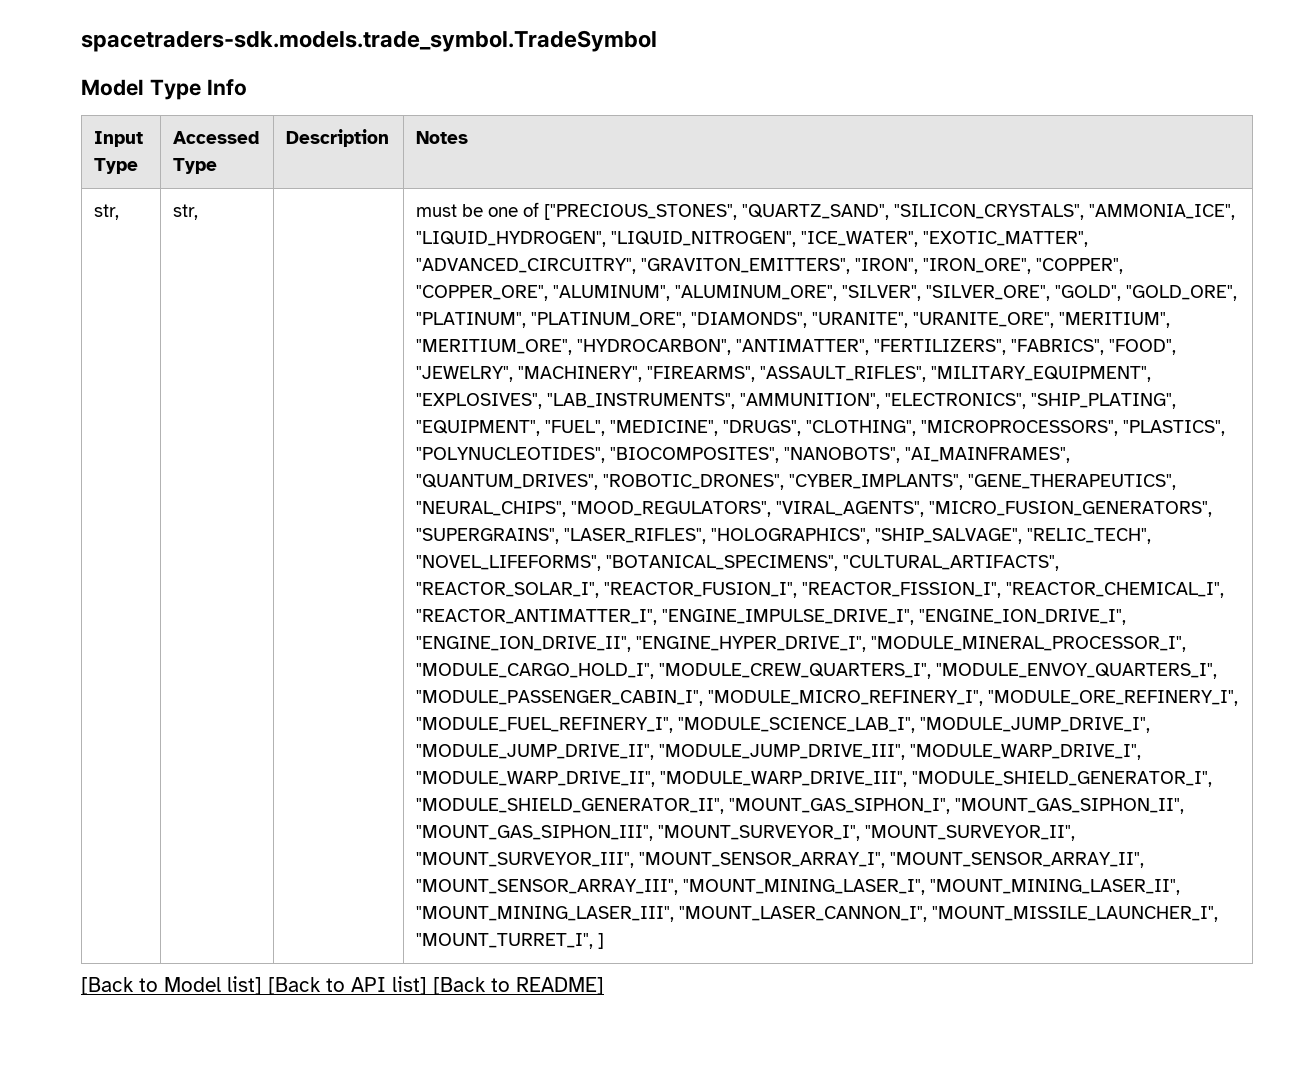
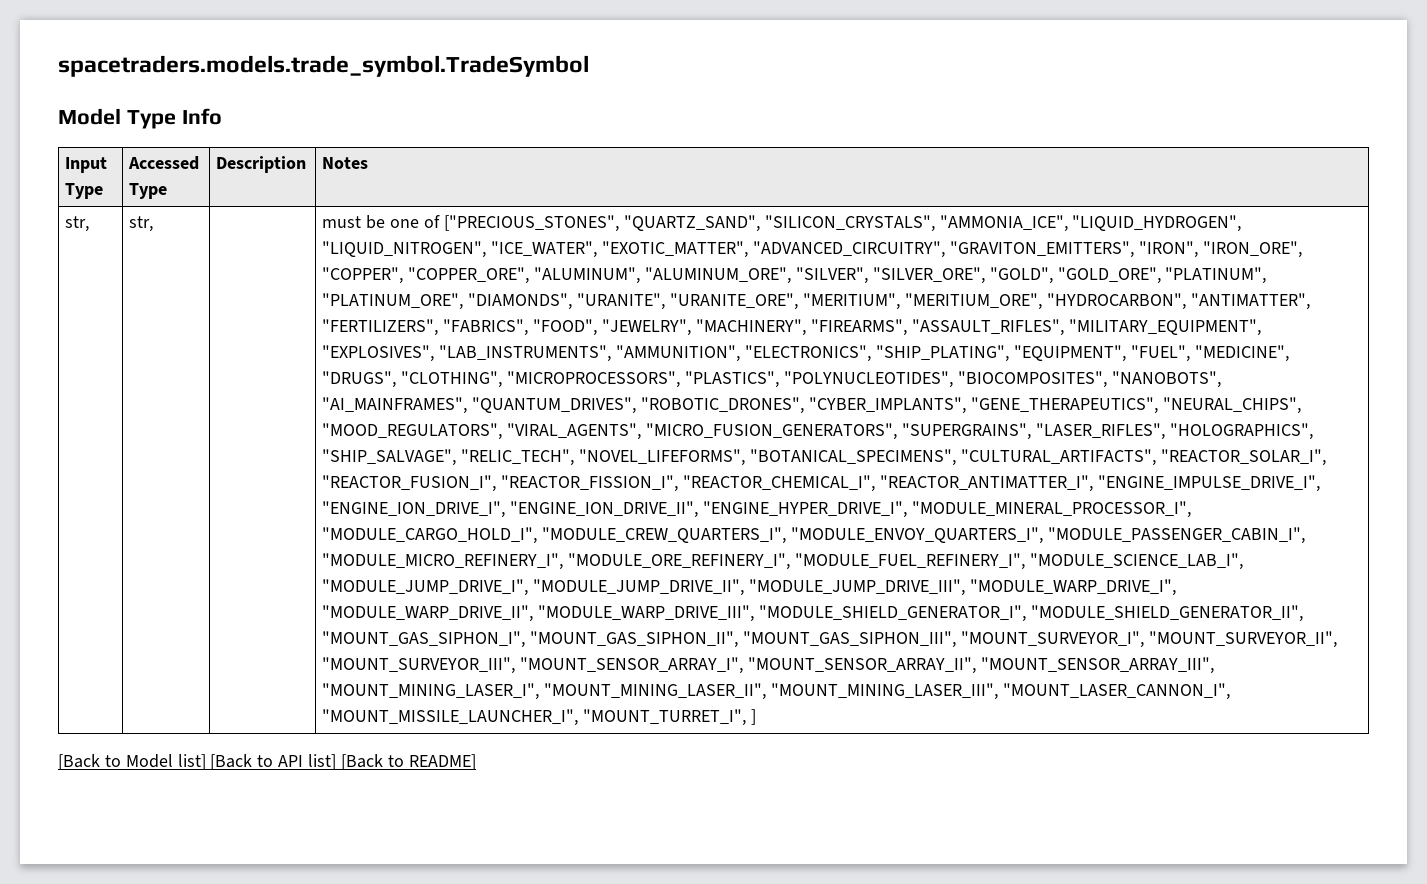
- spacetraders-sdk.models.trade_symbol.TradeSymbol
+ spacetraders.models.trade_symbol.TradeSymbol

